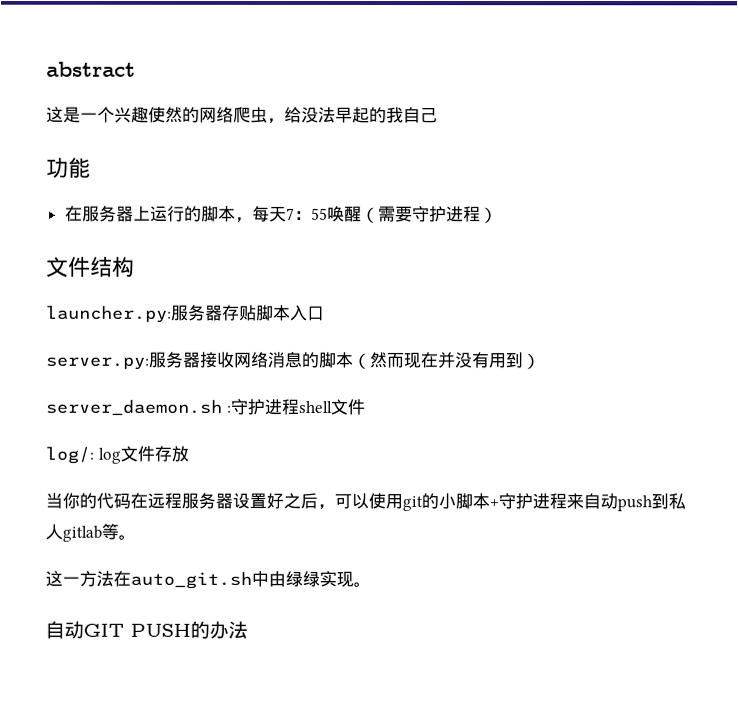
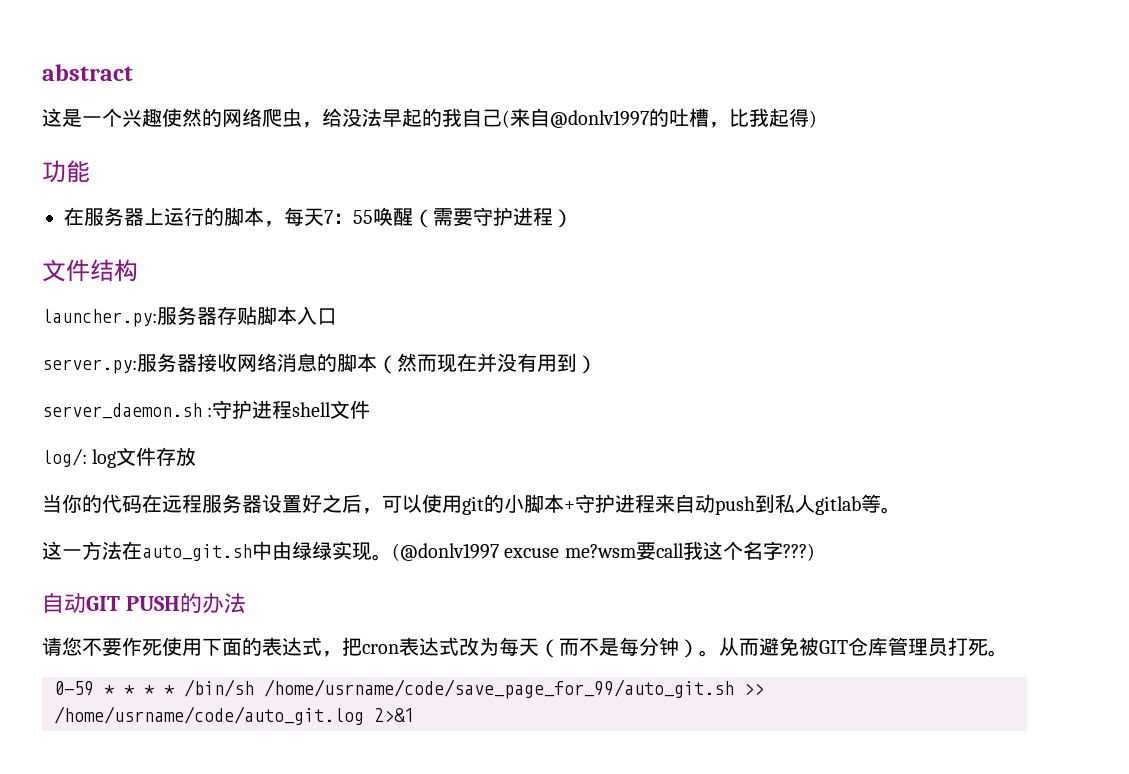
- 这是一个兴趣使然的网络爬虫，给没法早起的我自己
+ 这是一个兴趣使然的网络爬虫，给没法早起的我自己(来自@donlv1997的吐槽，比我起得)
+ (@donlv1997 excuse me?wsm要call我这个名字???)
+ 请您不要作死使用下面的表达式，把cron表达式改为每天（而不是每分钟）。从而避免被GIT仓库管理员打死。
+ 0-59 * * * * /bin/sh /home/usrname/code/save_page_for_99/auto_git.sh >> /home/usrname/code/auto_git.log 2>&1

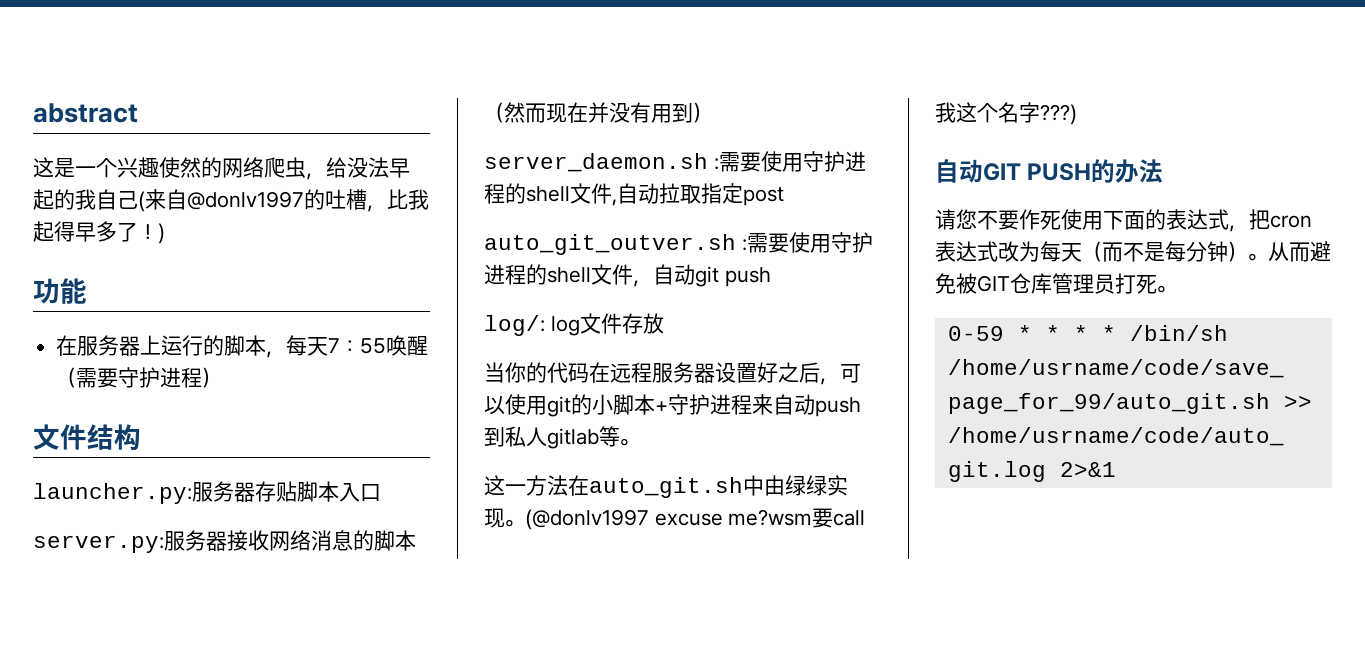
- 这是一个兴趣使然的网络爬虫，给没法早起的我自己(来自@donlv1997的吐槽，比我起得)
+ 这是一个兴趣使然的网络爬虫，给没法早起的我自己(来自@donlv1997的吐槽，比我起得早多了！)
- server_daemon.sh :守护进程shell文件
+ server_daemon.sh :需要使用守护进程的shell文件,自动拉取指定post
+ auto_git_outver.sh :需要使用守护进程的shell文件，自动git push

